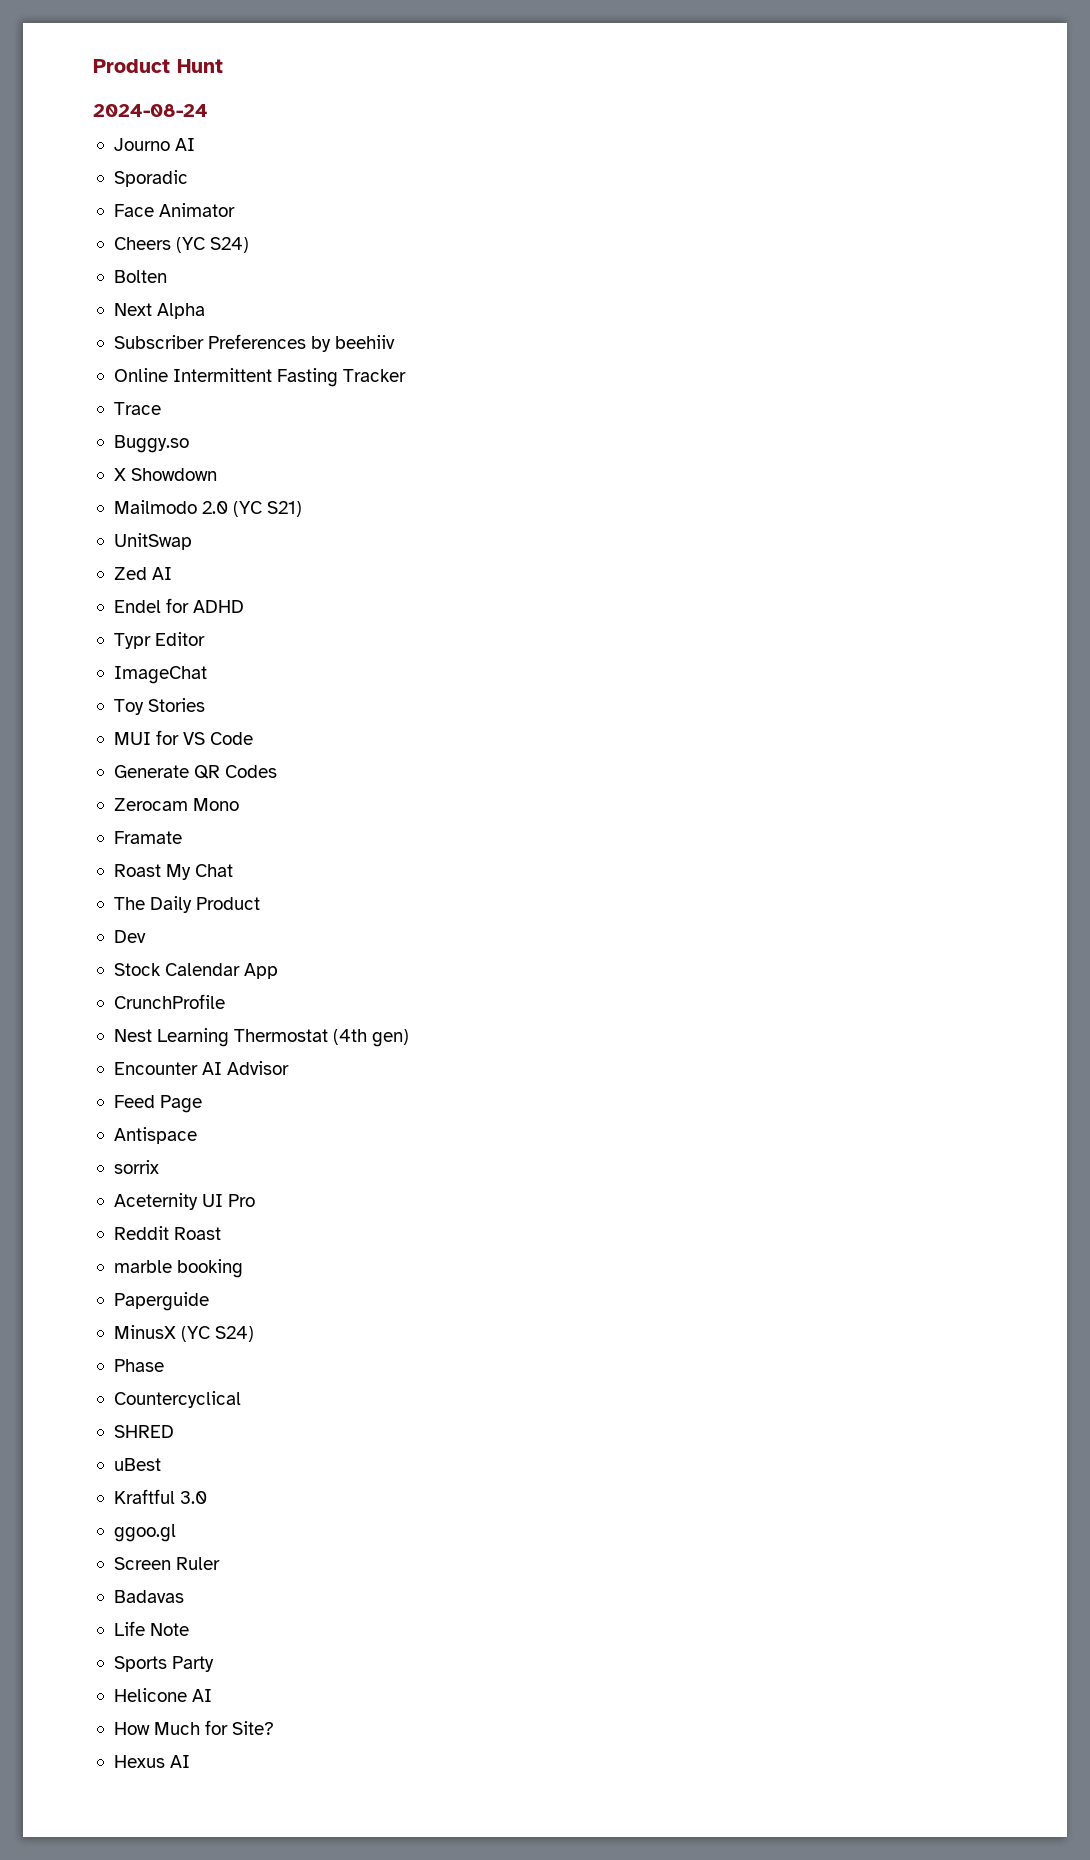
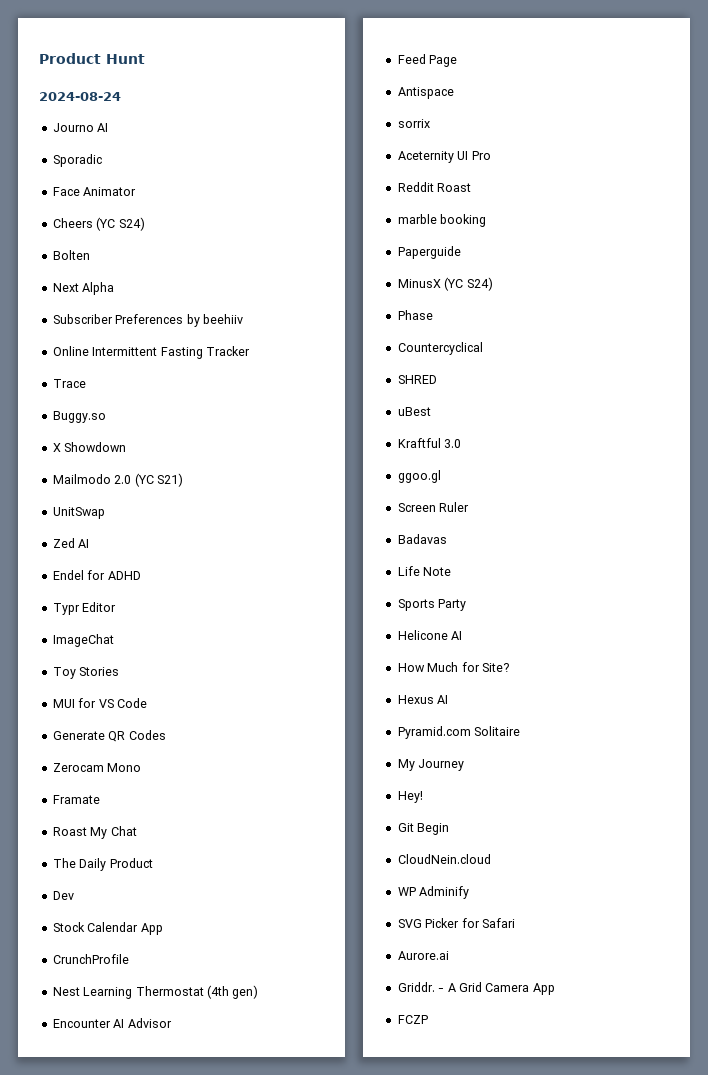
+ Pyramid.com Solitaire
+ My Journey
+ Hey!
+ Git Begin
+ CloudNein.cloud
+ WP Adminify
+ SVG Picker for Safari
+ Aurore.ai
+ Griddr. - A Grid Camera App
+ FCZP

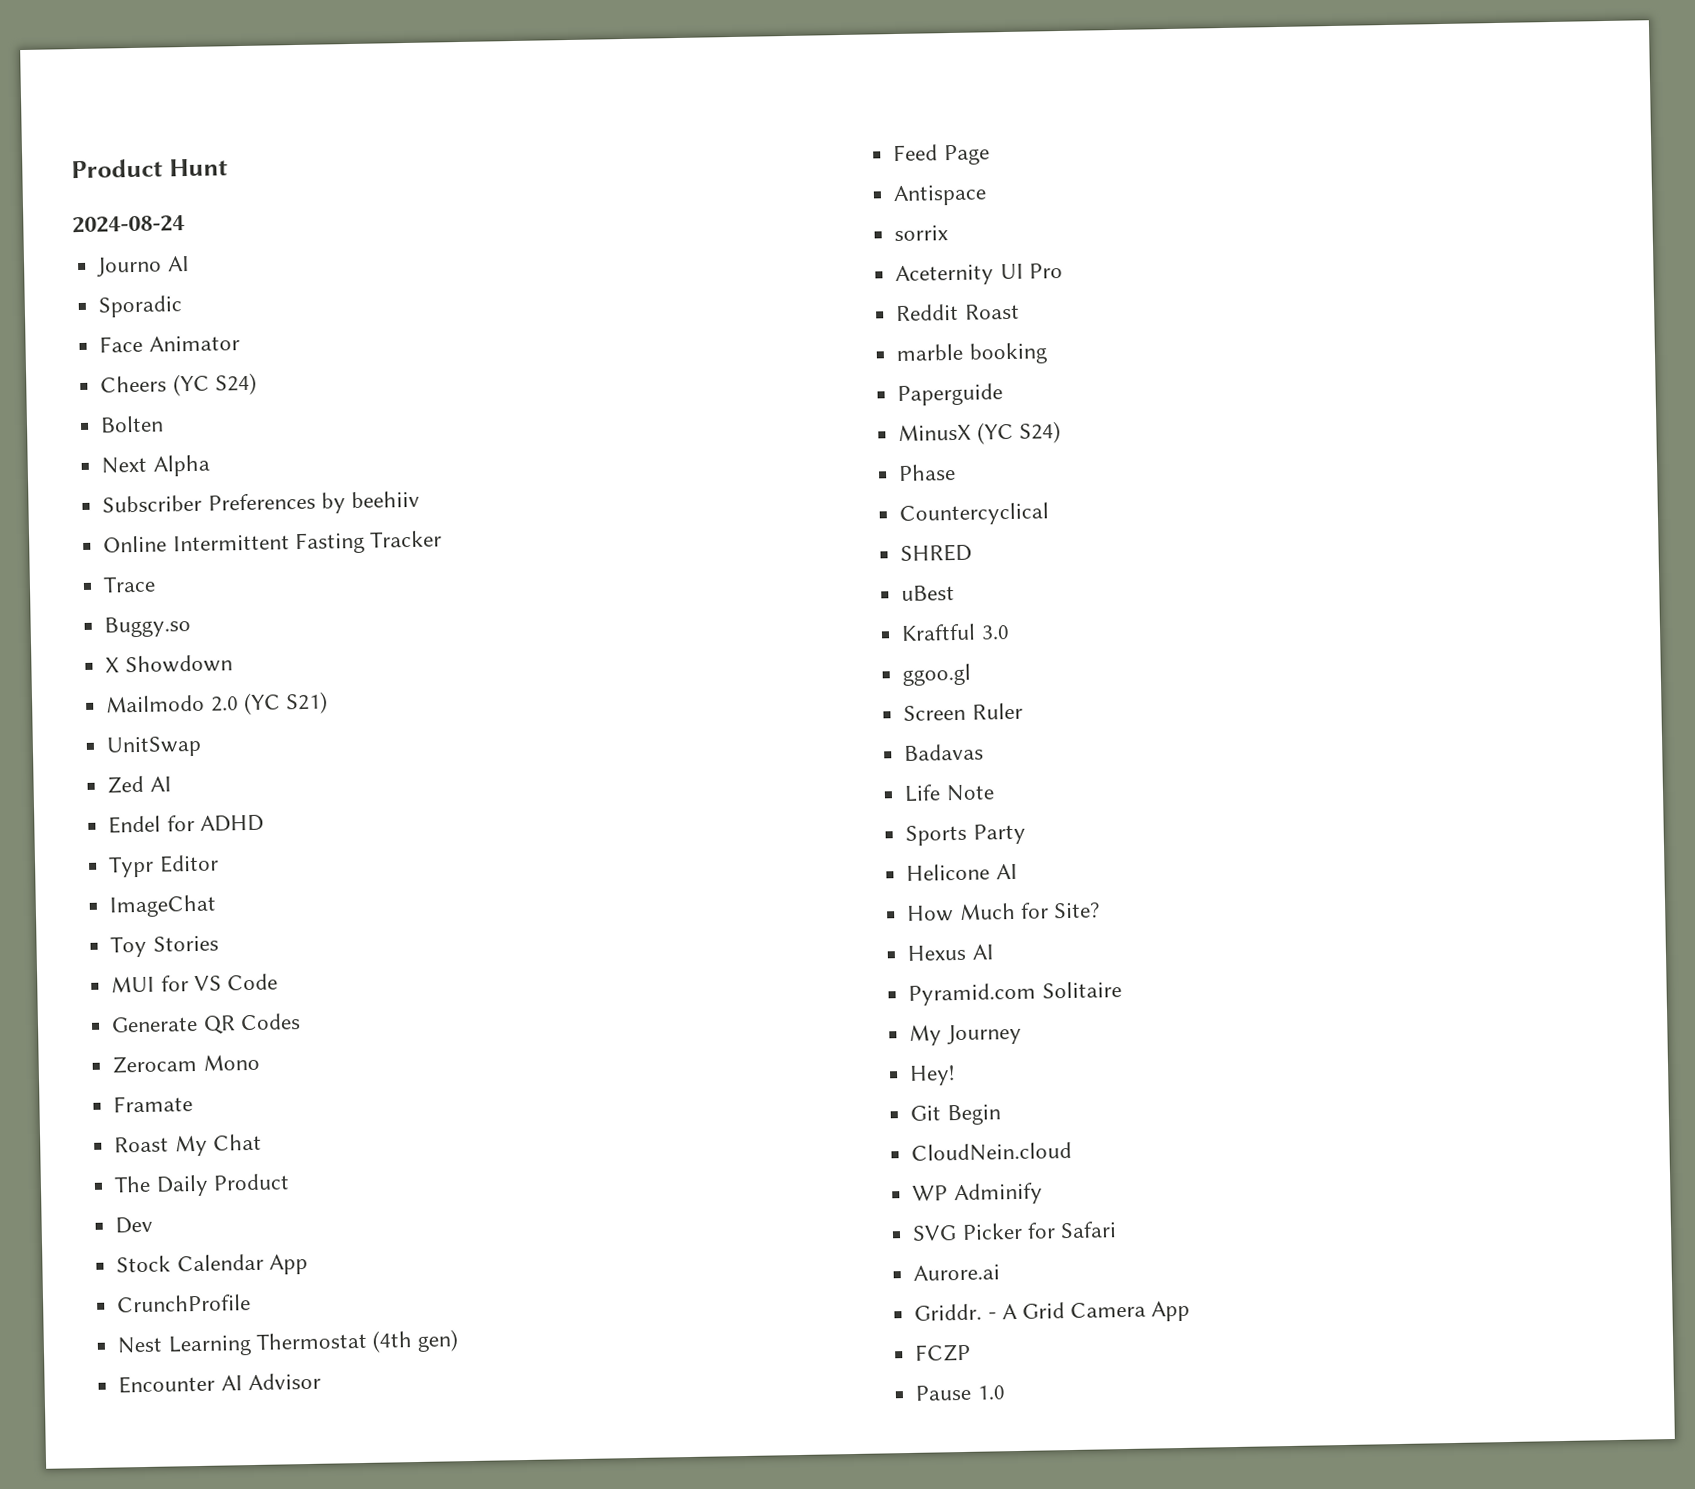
+ Pause 1.0

